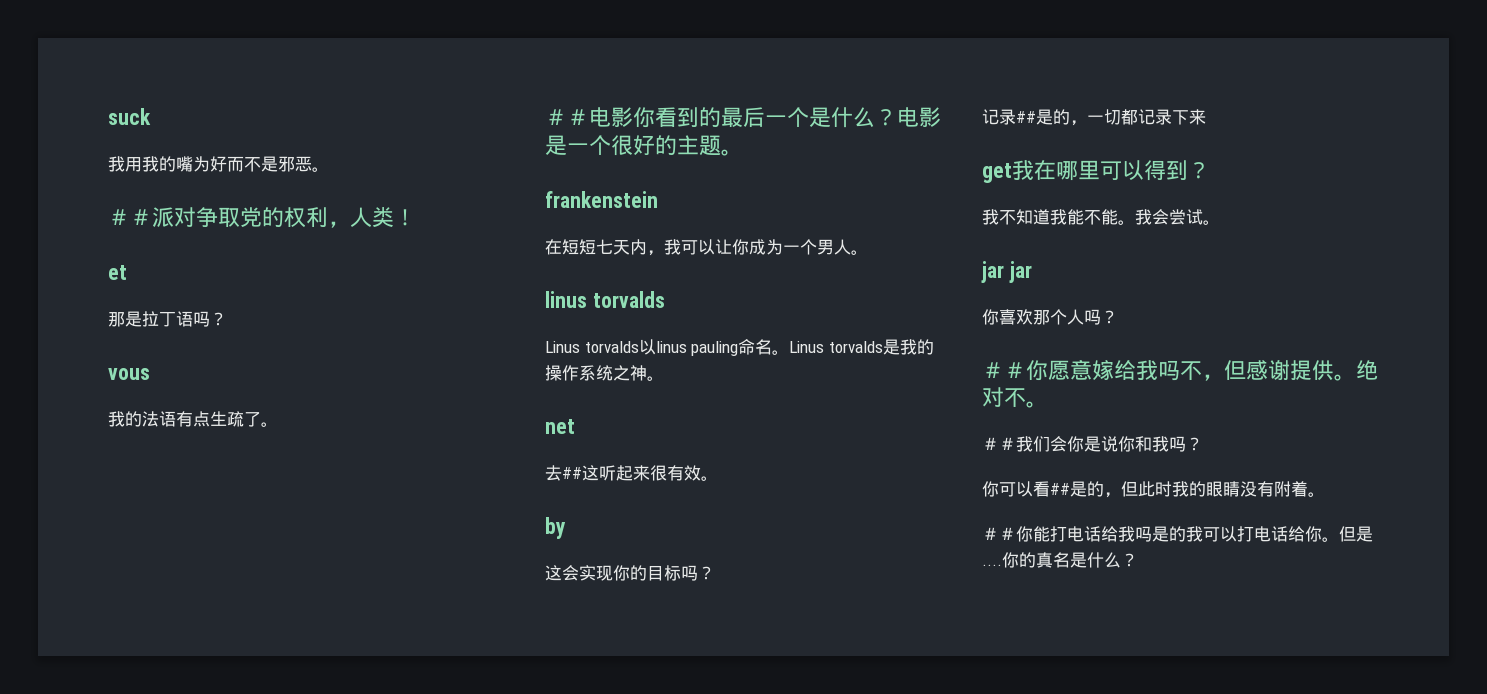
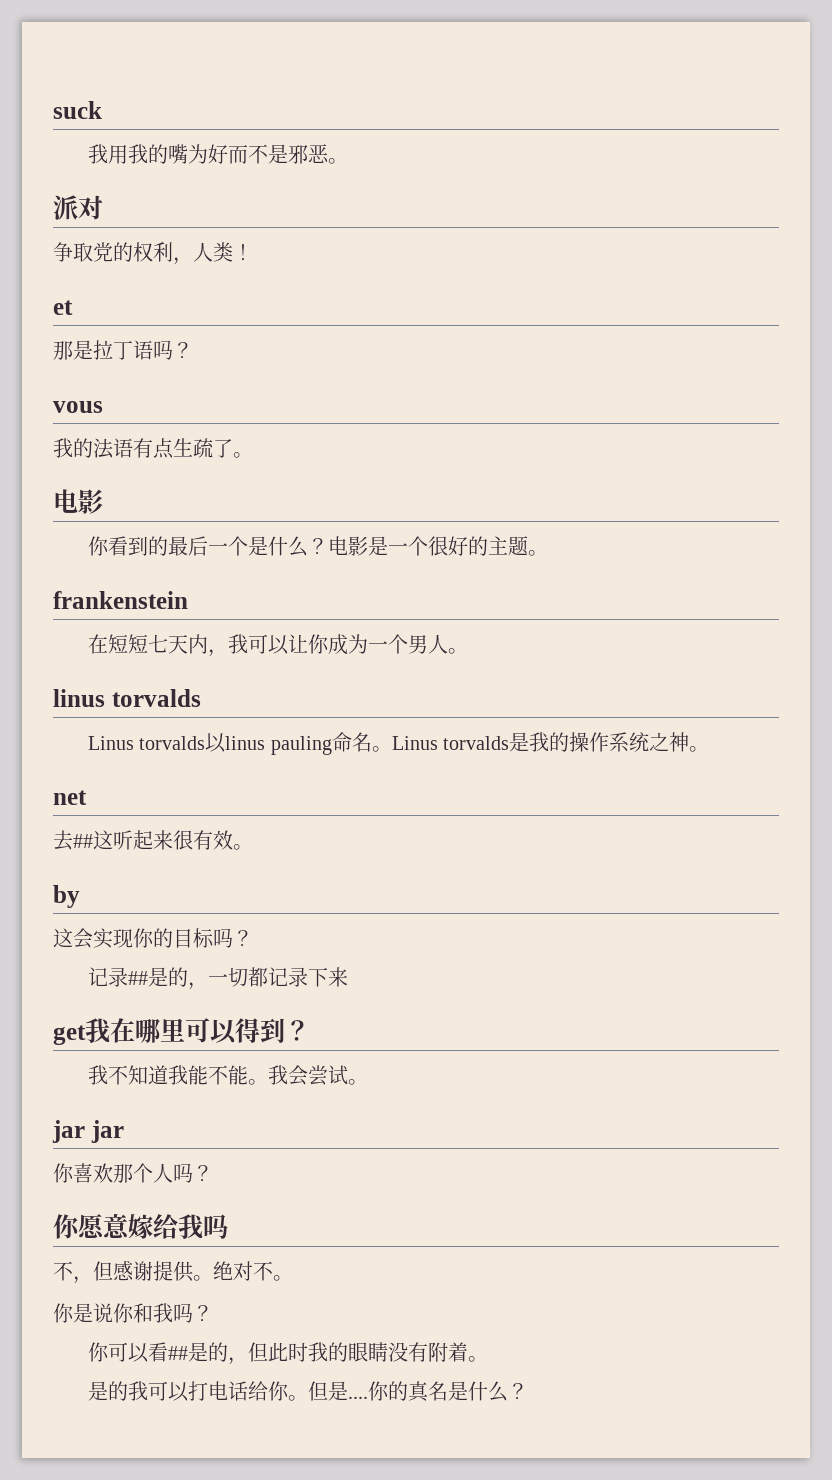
- ＃＃派对争取党的权利，人类！
+ 派对
+ 争取党的权利，人类！
  我的法语有点生疏了。
- ＃＃电影你看到的最后一个是什么？
+ 电影
+ 你看到的最后一个是什么？
- ＃＃你愿意嫁给我吗不，但感谢提供。
+ 你愿意嫁给我吗
+ 不，但感谢提供。
- ＃＃我们会你是说你和我吗？
+ 你是说你和我吗？
- ＃＃你能打电话给我吗是的我可以打电话给你。
+ 是的我可以打电话给你。

